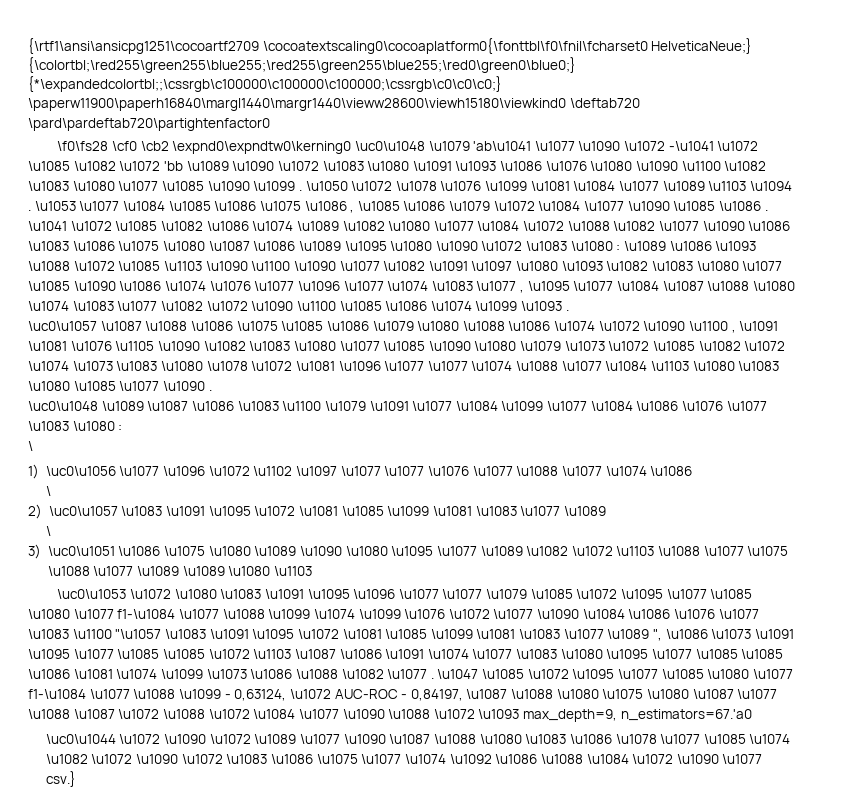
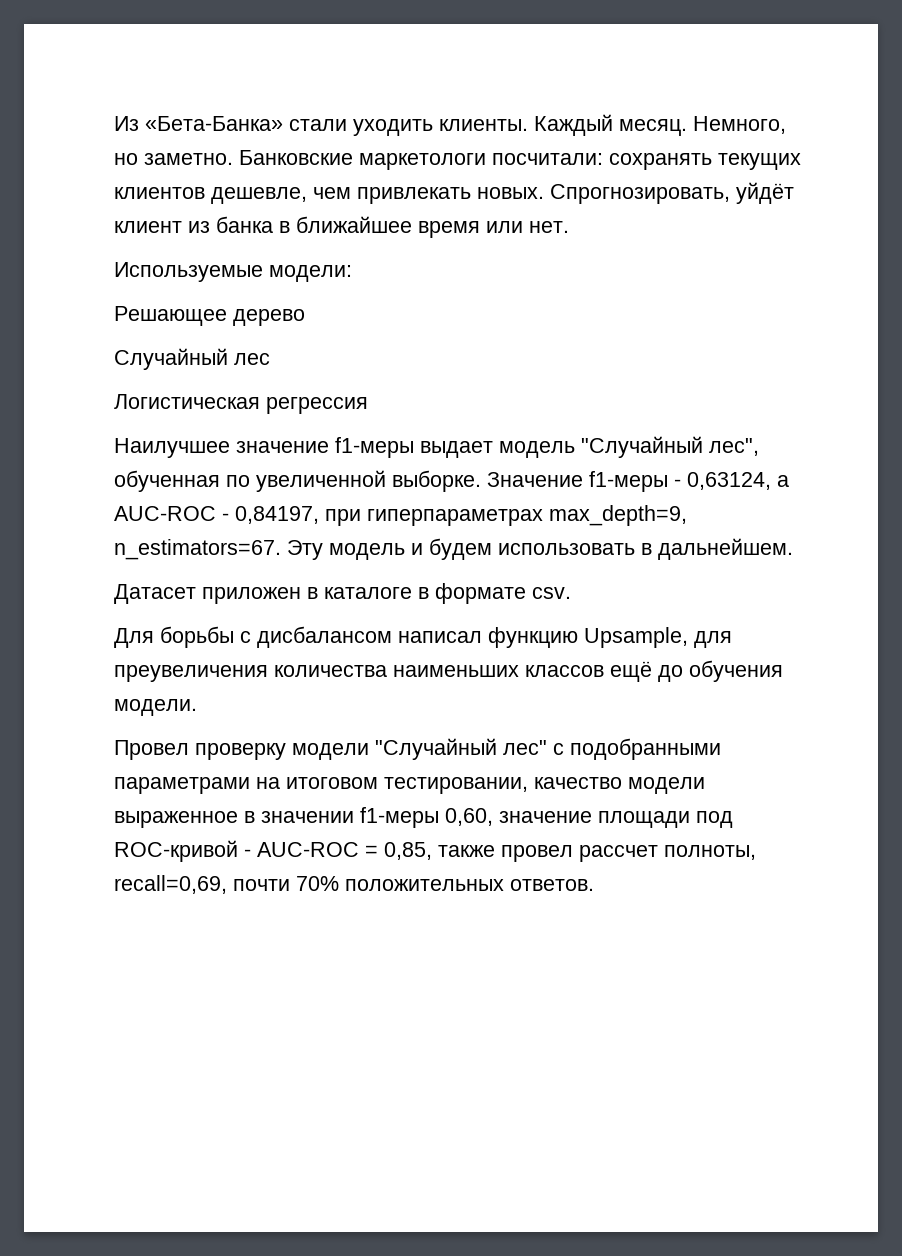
- {\rtf1\ansi\ansicpg1251\cocoartf2709 \cocoatextscaling0\cocoaplatform0{\fonttbl\f0\fnil\fcharset0 HelveticaNeue;} {\colortbl;\red255\green255\blue255;\red255\green255\blue255;\red0\green0\blue0;} {*\expandedcolortbl;;\cssrgb\c100000\c100000\c100000;\cssrgb\c0\c0\c0;} \paperw11900\paperh16840\margl1440\margr1440\vieww28600\viewh15180\viewkind0 \deftab720 \pard\pardeftab720\partightenfactor0
- \f0\fs28 \cf0 \cb2 \expnd0\expndtw0\kerning0 \uc0\u1048 \u1079 'ab\u1041 \u1077 \u1090 \u1072 -\u1041 \u1072 \u1085 \u1082 \u1072 'bb \u1089 \u1090 \u1072 \u1083 \u1080 \u1091 \u1093 \u1086 \u1076 \u1080 \u1090 \u1100 \u1082 \u1083 \u1080 \u1077 \u1085 \u1090 \u1099 . \u1050 \u1072 \u1078 \u1076 \u1099 \u1081 \u1084 \u1077 \u1089 \u1103 \u1094 . \u1053 \u1077 \u1084 \u1085 \u1086 \u1075 \u1086 , \u1085 \u1086 \u1079 \u1072 \u1084 \u1077 \u1090 \u1085 \u1086 . \u1041 \u1072 \u1085 \u1082 \u1086 \u1074 \u1089 \u1082 \u1080 \u1077 \u1084 \u1072 \u1088 \u1082 \u1077 \u1090 \u1086 \u1083 \u1086 \u1075 \u1080 \u1087 \u1086 \u1089 \u1095 \u1080 \u1090 \u1072 \u1083 \u1080 : \u1089 \u1086 \u1093 \u1088 \u1072 \u1085 \u1103 \u1090 \u1100 \u1090 \u1077 \u1082 \u1091 \u1097 \u1080 \u1093 \u1082 \u1083 \u1080 \u1077 \u1085 \u1090 \u1086 \u1074 \u1076 \u1077 \u1096 \u1077 \u1074 \u1083 \u1077 , \u1095 \u1077 \u1084 \u1087 \u1088 \u1080 \u1074 \u1083 \u1077 \u1082 \u1072 \u1090 \u1100 \u1085 \u1086 \u1074 \u1099 \u1093 .
- \uc0\u1057 \u1087 \u1088 \u1086 \u1075 \u1085 \u1086 \u1079 \u1080 \u1088 \u1086 \u1074 \u1072 \u1090 \u1100 , \u1091 \u1081 \u1076 \u1105 \u1090 \u1082 \u1083 \u1080 \u1077 \u1085 \u1090 \u1080 \u1079 \u1073 \u1072 \u1085 \u1082 \u1072 \u1074 \u1073 \u1083 \u1080 \u1078 \u1072 \u1081 \u1096 \u1077 \u1077 \u1074 \u1088 \u1077 \u1084 \u1103 \u1080 \u1083 \u1080 \u1085 \u1077 \u1090 .
- \uc0\u1048 \u1089 \u1087 \u1086 \u1083 \u1100 \u1079 \u1091 \u1077 \u1084 \u1099 \u1077 \u1084 \u1086 \u1076 \u1077 \u1083 \u1080 :
- \
- 1) \uc0\u1056 \u1077 \u1096 \u1072 \u1102 \u1097 \u1077 \u1077 \u1076 \u1077 \u1088 \u1077 \u1074 \u1086
- \
- 2) \uc0\u1057 \u1083 \u1091 \u1095 \u1072 \u1081 \u1085 \u1099 \u1081 \u1083 \u1077 \u1089
- \
- 3) \uc0\u1051 \u1086 \u1075 \u1080 \u1089 \u1090 \u1080 \u1095 \u1077 \u1089 \u1082 \u1072 \u1103 \u1088 \u1077 \u1075 \u1088 \u1077 \u1089 \u1089 \u1080 \u1103
- \uc0\u1053 \u1072 \u1080 \u1083 \u1091 \u1095 \u1096 \u1077 \u1077 \u1079 \u1085 \u1072 \u1095 \u1077 \u1085 \u1080 \u1077 f1-\u1084 \u1077 \u1088 \u1099 \u1074 \u1099 \u1076 \u1072 \u1077 \u1090 \u1084 \u1086 \u1076 \u1077 \u1083 \u1100 "\u1057 \u1083 \u1091 \u1095 \u1072 \u1081 \u1085 \u1099 \u1081 \u1083 \u1077 \u1089 ", \u1086 \u1073 \u1091 \u1095 \u1077 \u1085 \u1085 \u1072 \u1103 \u1087 \u1086 \u1091 \u1074 \u1077 \u1083 \u1080 \u1095 \u1077 \u1085 \u1085 \u1086 \u1081 \u1074 \u1099 \u1073 \u1086 \u1088 \u1082 \u1077 . \u1047 \u1085 \u1072 \u1095 \u1077 \u1085 \u1080 \u1077 f1-\u1084 \u1077 \u1088 \u1099 - 0,63124, \u1072 AUC-ROC - 0,84197, \u1087 \u1088 \u1080 \u1075 \u1080 \u1087 \u1077 \u1088 \u1087 \u1072 \u1088 \u1072 \u1084 \u1077 \u1090 \u1088 \u1072 \u1093 max_depth=9, n_estimators=67.'a0
- \uc0\u1044 \u1072 \u1090 \u1072 \u1089 \u1077 \u1090 \u1087 \u1088 \u1080 \u1083 \u1086 \u1078 \u1077 \u1085 \u1074 \u1082 \u1072 \u1090 \u1072 \u1083 \u1086 \u1075 \u1077 \u1074 \u1092 \u1086 \u1088 \u1084 \u1072 \u1090 \u1077 csv.}
+ Из «Бета-Банка» стали уходить клиенты. Каждый месяц. Немного, но заметно. Банковские маркетологи посчитали: сохранять текущих клиентов дешевле, чем привлекать новых. Спрогнозировать, уйдёт клиент из банка в ближайшее время или нет.
+ Используемые модели:
+ Решающее дерево
+ Случайный лес
+ Логистическая регрессия
+ Наилучшее значение f1-меры выдает модель "Случайный лес", обученная по увеличенной выборке. Значение f1-меры - 0,63124, а AUC-ROC - 0,84197, при гиперпараметрах max_depth=9, n_estimators=67. Эту модель и будем использовать в дальнейшем.
+ Датасет приложен в каталоге в формате csv.
+ Для борьбы с дисбалансом написал функцию Upsample, для преувеличения количества наименьших классов ещё до обучения модели.
+ Провел проверку модели "Случайный лес" с подобранными параметрами на итоговом тестировании, качество модели выраженное в значении f1-меры 0,60, значение площади под ROC-кривой - AUC-ROC = 0,85, также провел рассчет полноты, recall=0,69, почти 70% положительных ответов.

